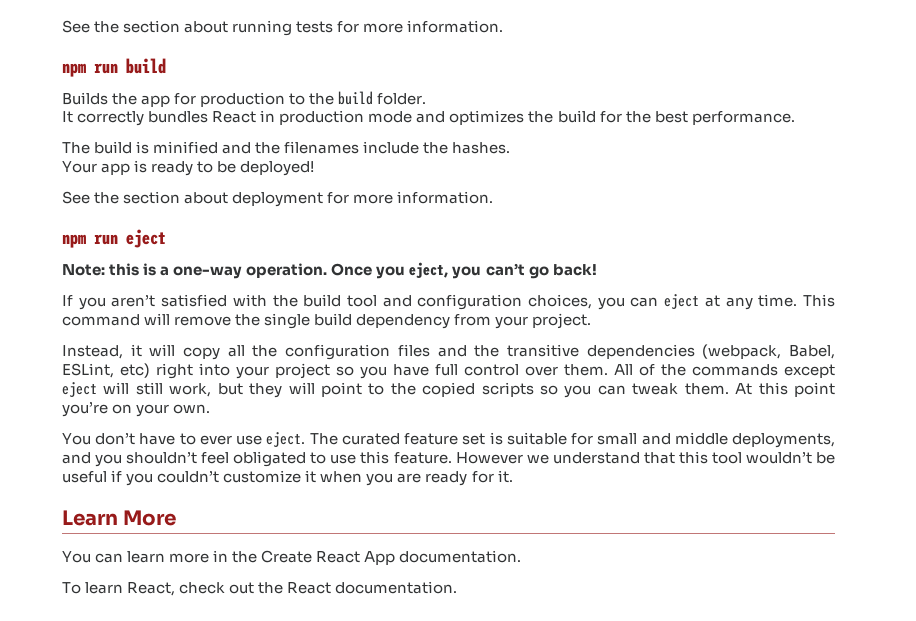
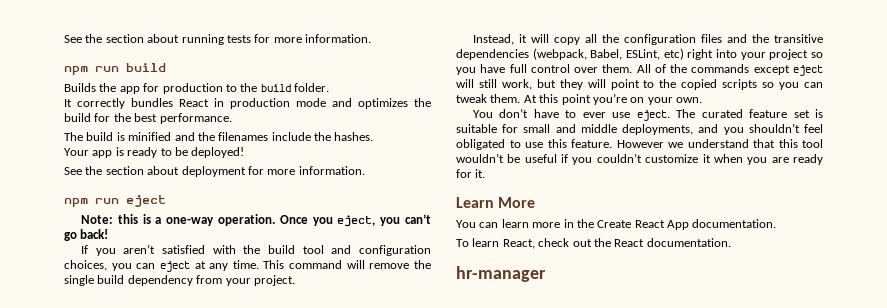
+ hr-manager

